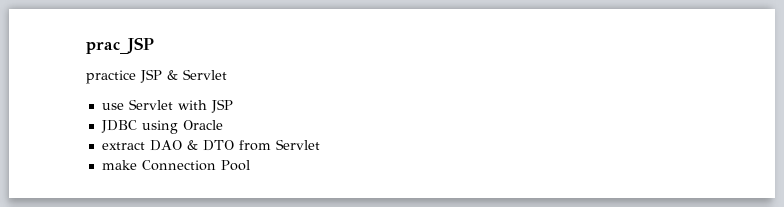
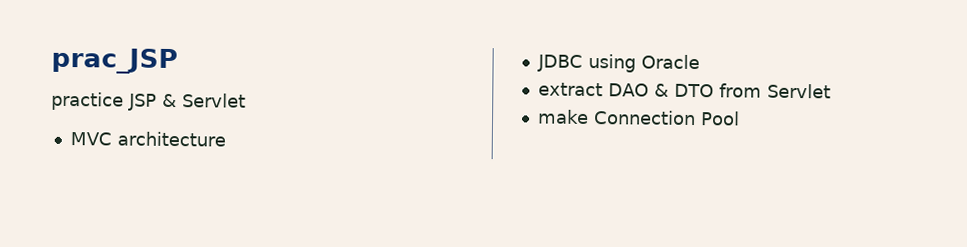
- use Servlet with JSP
+ MVC architecture

